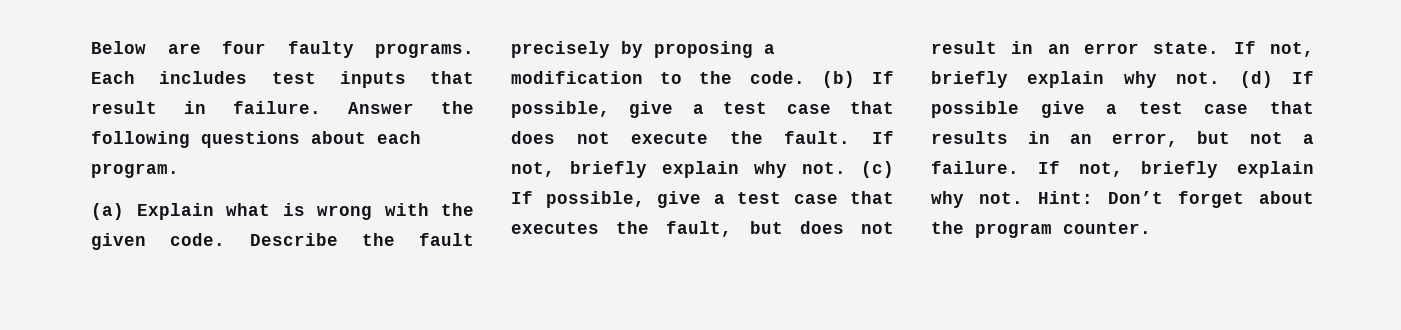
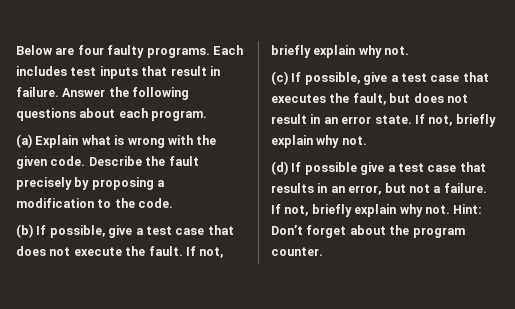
- Describe the fault precisely by proposing a modification to the code. (b) If possible, give a test case that does not execute the fault. If not, briefly explain why not. (c) If possible, give a test case that executes the fault, but does not result in an error state. If not, briefly explain why not. (d) If possible give a test case that results in an error, but not a failure.
+ Describe the fault precisely by proposing a modification to the code.
+ (b) If possible, give a test case that does not execute the fault. If not, briefly explain why not.
+ (c) If possible, give a test case that executes the fault, but does not result in an error state. If not, briefly explain why not.
+ (d) If possible give a test case that results in an error, but not a failure.

